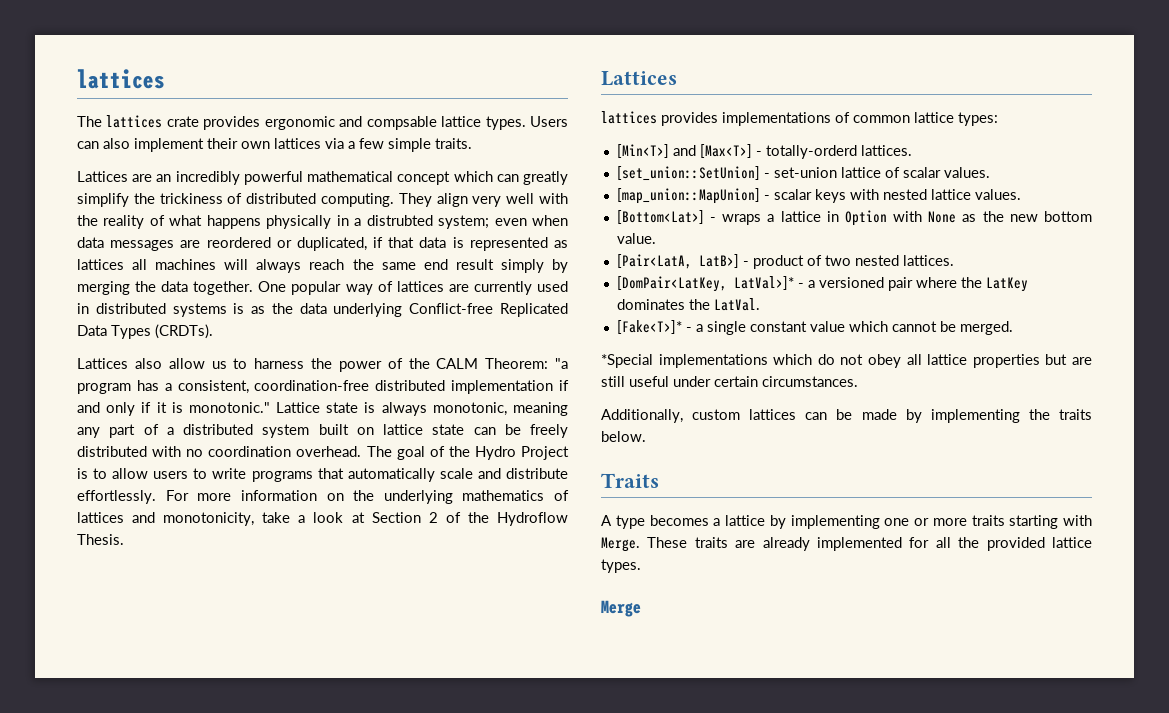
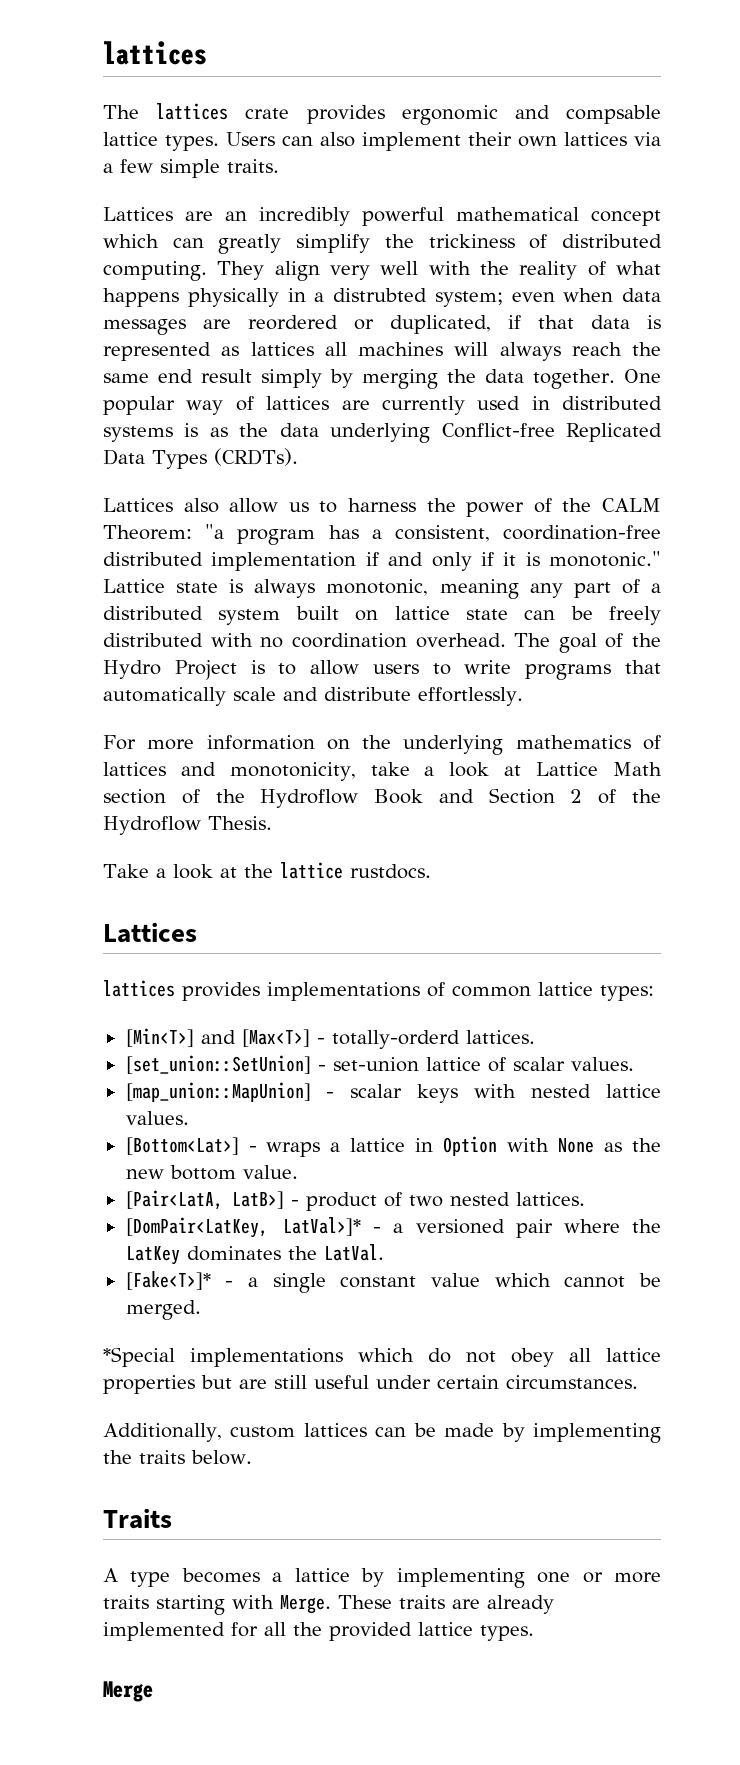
- The goal of the Hydro Project is to allow users to write programs that automatically scale and distribute effortlessly. For more information on the underlying mathematics of lattices and monotonicity, take a look at Section 2 of the Hydroflow Thesis.
+ The goal of the Hydro Project is to allow users to write programs that automatically scale and distribute effortlessly.
+ For more information on the underlying mathematics of lattices and monotonicity, take a look at Lattice Math section of the Hydroflow Book and Section 2 of the Hydroflow Thesis.
+ Take a look at the lattice rustdocs.

